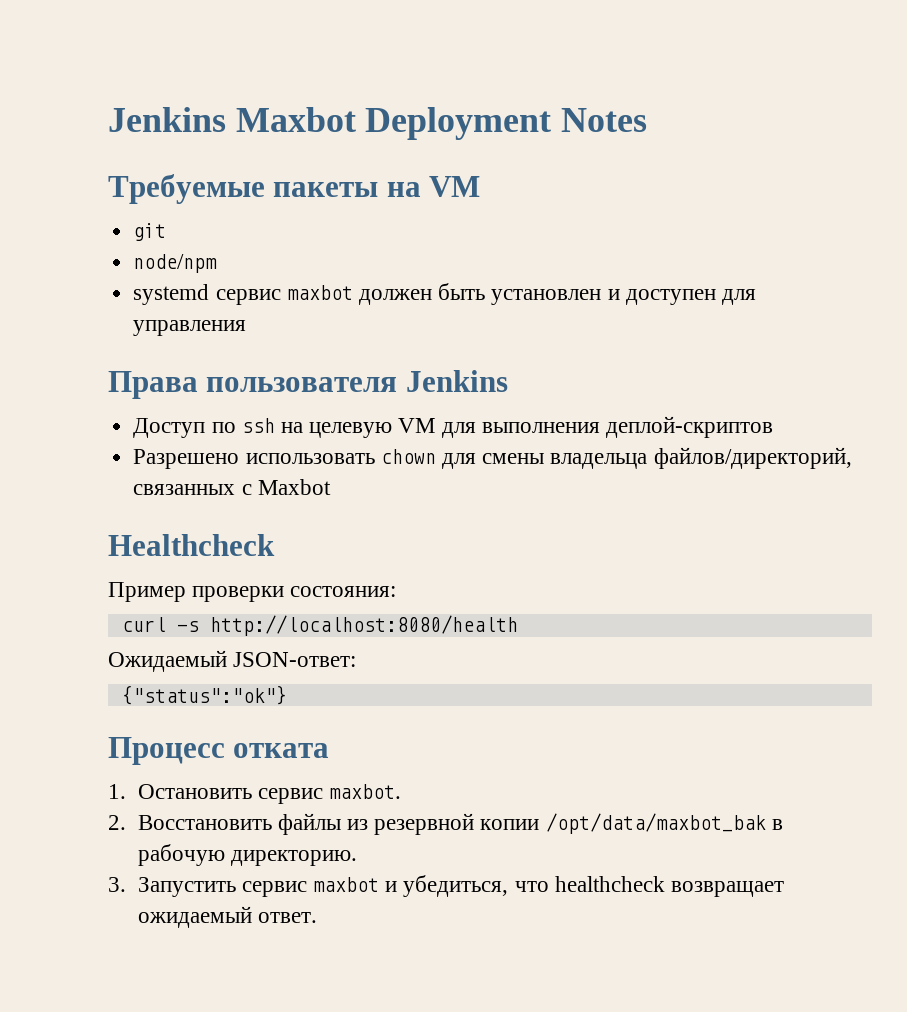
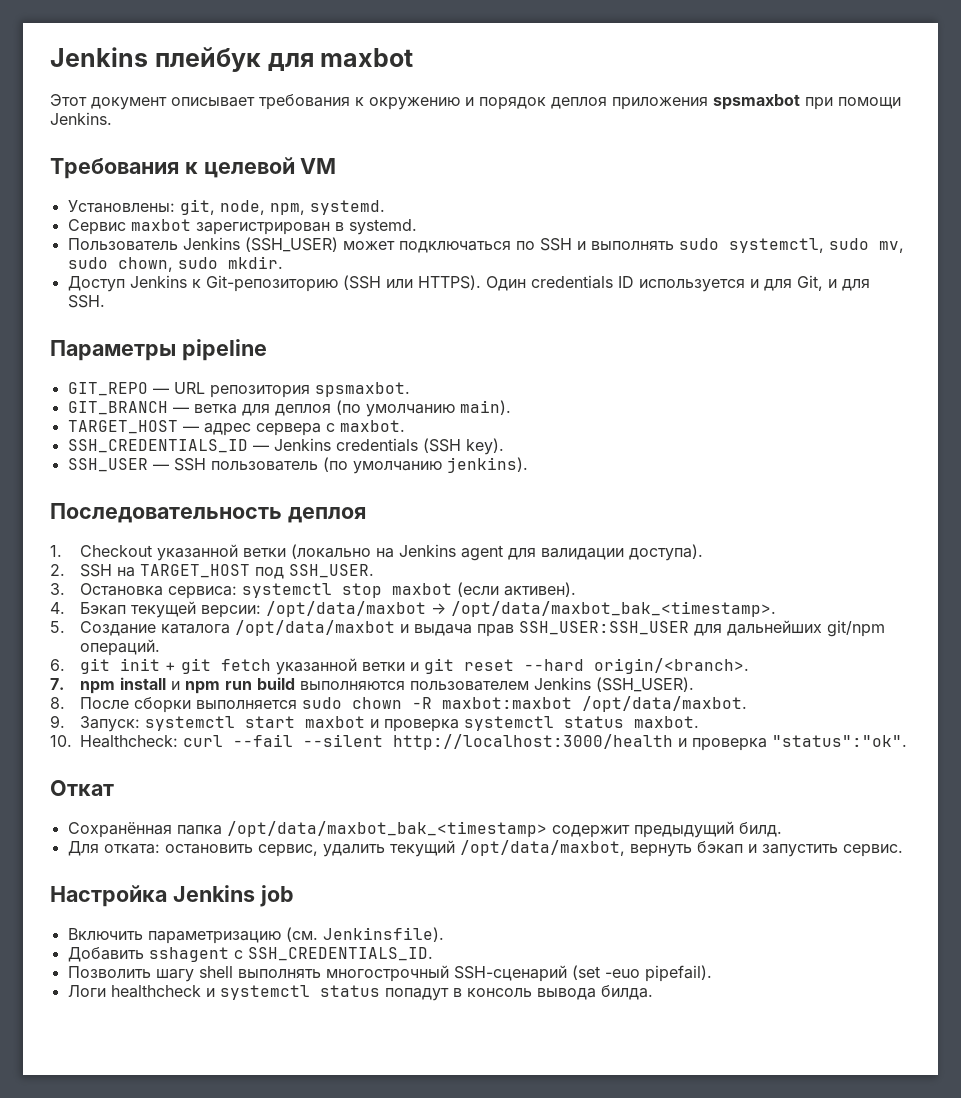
- Jenkins Maxbot Deployment Notes
- Требуемые пакеты на VM
- git
- node/npm
- systemd сервис maxbot должен быть установлен и доступен для управления
- Права пользователя Jenkins
- Доступ по ssh на целевую VM для выполнения деплой-скриптов
- Разрешено использовать chown для смены владельца файлов/директорий, связанных с Maxbot
- Healthcheck
- Пример проверки состояния:
- curl -s http://localhost:8080/health
- Ожидаемый JSON-ответ:
- {"status":"ok"}
- Процесс отката
- 1. Остановить сервис maxbot.
- 2. Восстановить файлы из резервной копии /opt/data/maxbot_bak в рабочую директорию.
- 3. Запустить сервис maxbot и убедиться, что healthcheck возвращает ожидаемый ответ.
+ Jenkins плейбук для maxbot
+ Этот документ описывает требования к окружению и порядок деплоя приложения spsmaxbot при помощи Jenkins.
+ Требования к целевой VM
+ Установлены: git, node, npm, systemd.
+ Сервис maxbot зарегистрирован в systemd.
+ Пользователь Jenkins (SSH_USER) может подключаться по SSH и выполнять sudo systemctl, sudo mv, sudo chown, sudo mkdir.
+ Доступ Jenkins к Git-репозиторию (SSH или HTTPS). Один credentials ID используется и для Git, и для SSH.
+ Параметры pipeline
+ GIT_REPO — URL репозитория spsmaxbot.
+ GIT_BRANCH — ветка для деплоя (по умолчанию main).
+ TARGET_HOST — адрес сервера с maxbot.
+ SSH_CREDENTIALS_ID — Jenkins credentials (SSH key).
+ SSH_USER — SSH пользователь (по умолчанию jenkins).
+ Последовательность деплоя
+ 1. Checkout указанной ветки (локально на Jenkins agent для валидации доступа).
+ 2. SSH на TARGET_HOST под SSH_USER.
+ 3. Остановка сервиса: systemctl stop maxbot (если активен).
+ 4. Бэкап текущей версии: /opt/data/maxbot → /opt/data/maxbot_bak_<timestamp>.
+ 5. Создание каталога /opt/data/maxbot и выдача прав SSH_USER:SSH_USER для дальнейших git/npm операций.
+ 6. git init + git fetch указанной ветки и git reset --hard origin/<branch>.
+ 7. npm install и npm run build выполняются пользователем Jenkins (SSH_USER).
+ 8. После сборки выполняется sudo chown -R maxbot:maxbot /opt/data/maxbot.
+ 9. Запуск: systemctl start maxbot и проверка systemctl status maxbot.
+ 10. Healthcheck: curl --fail --silent http://localhost:3000/health и проверка "status":"ok".
+ Откат
+ Сохранённая папка /opt/data/maxbot_bak_<timestamp> содержит предыдущий билд.
+ Для отката: остановить сервис, удалить текущий /opt/data/maxbot, вернуть бэкап и запустить сервис.
+ Настройка Jenkins job
+ Включить параметризацию (см. Jenkinsfile).
+ Добавить sshagent с SSH_CREDENTIALS_ID.
+ Позволить шагу shell выполнять многострочный SSH-сценарий (set -euo pipefail).
+ Логи healthcheck и systemctl status попадут в консоль вывода билда.

